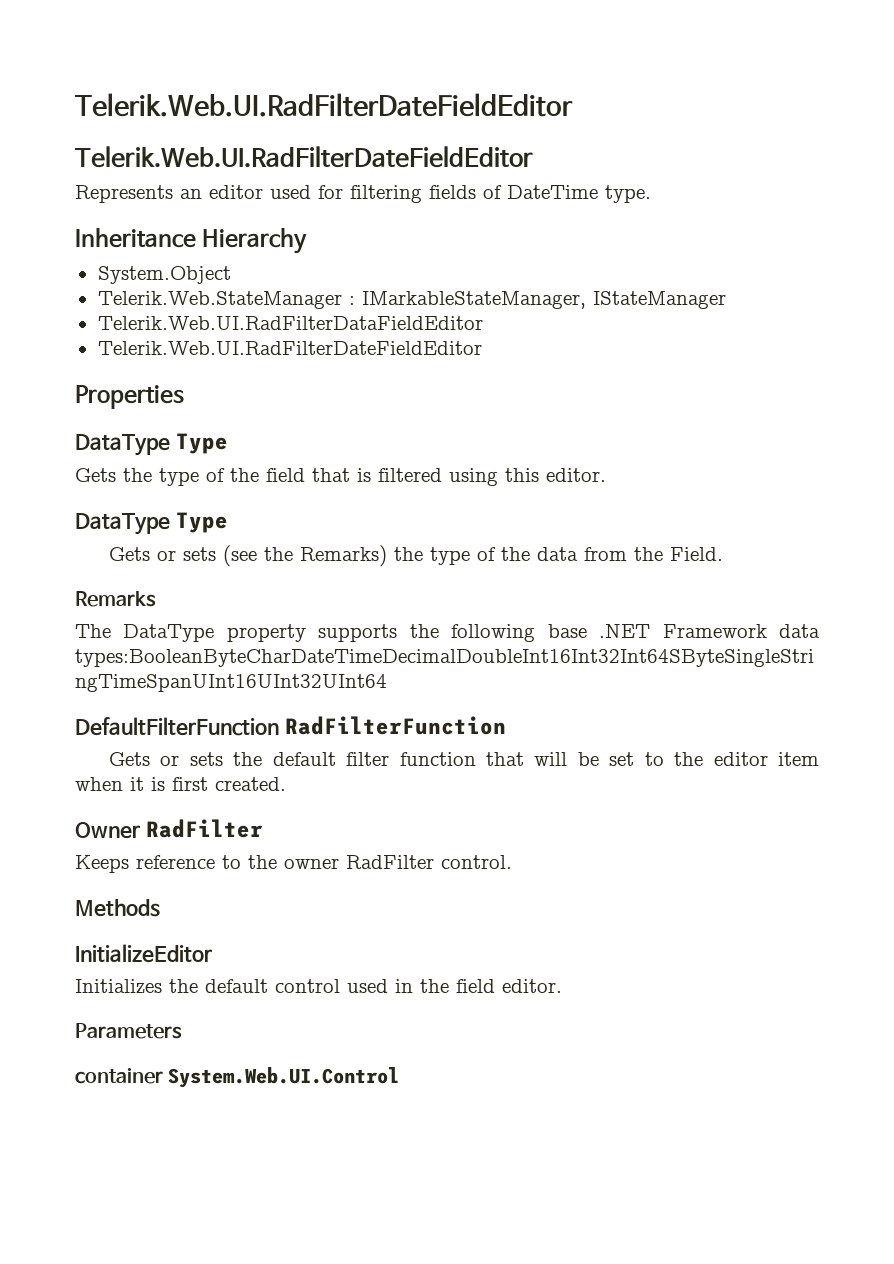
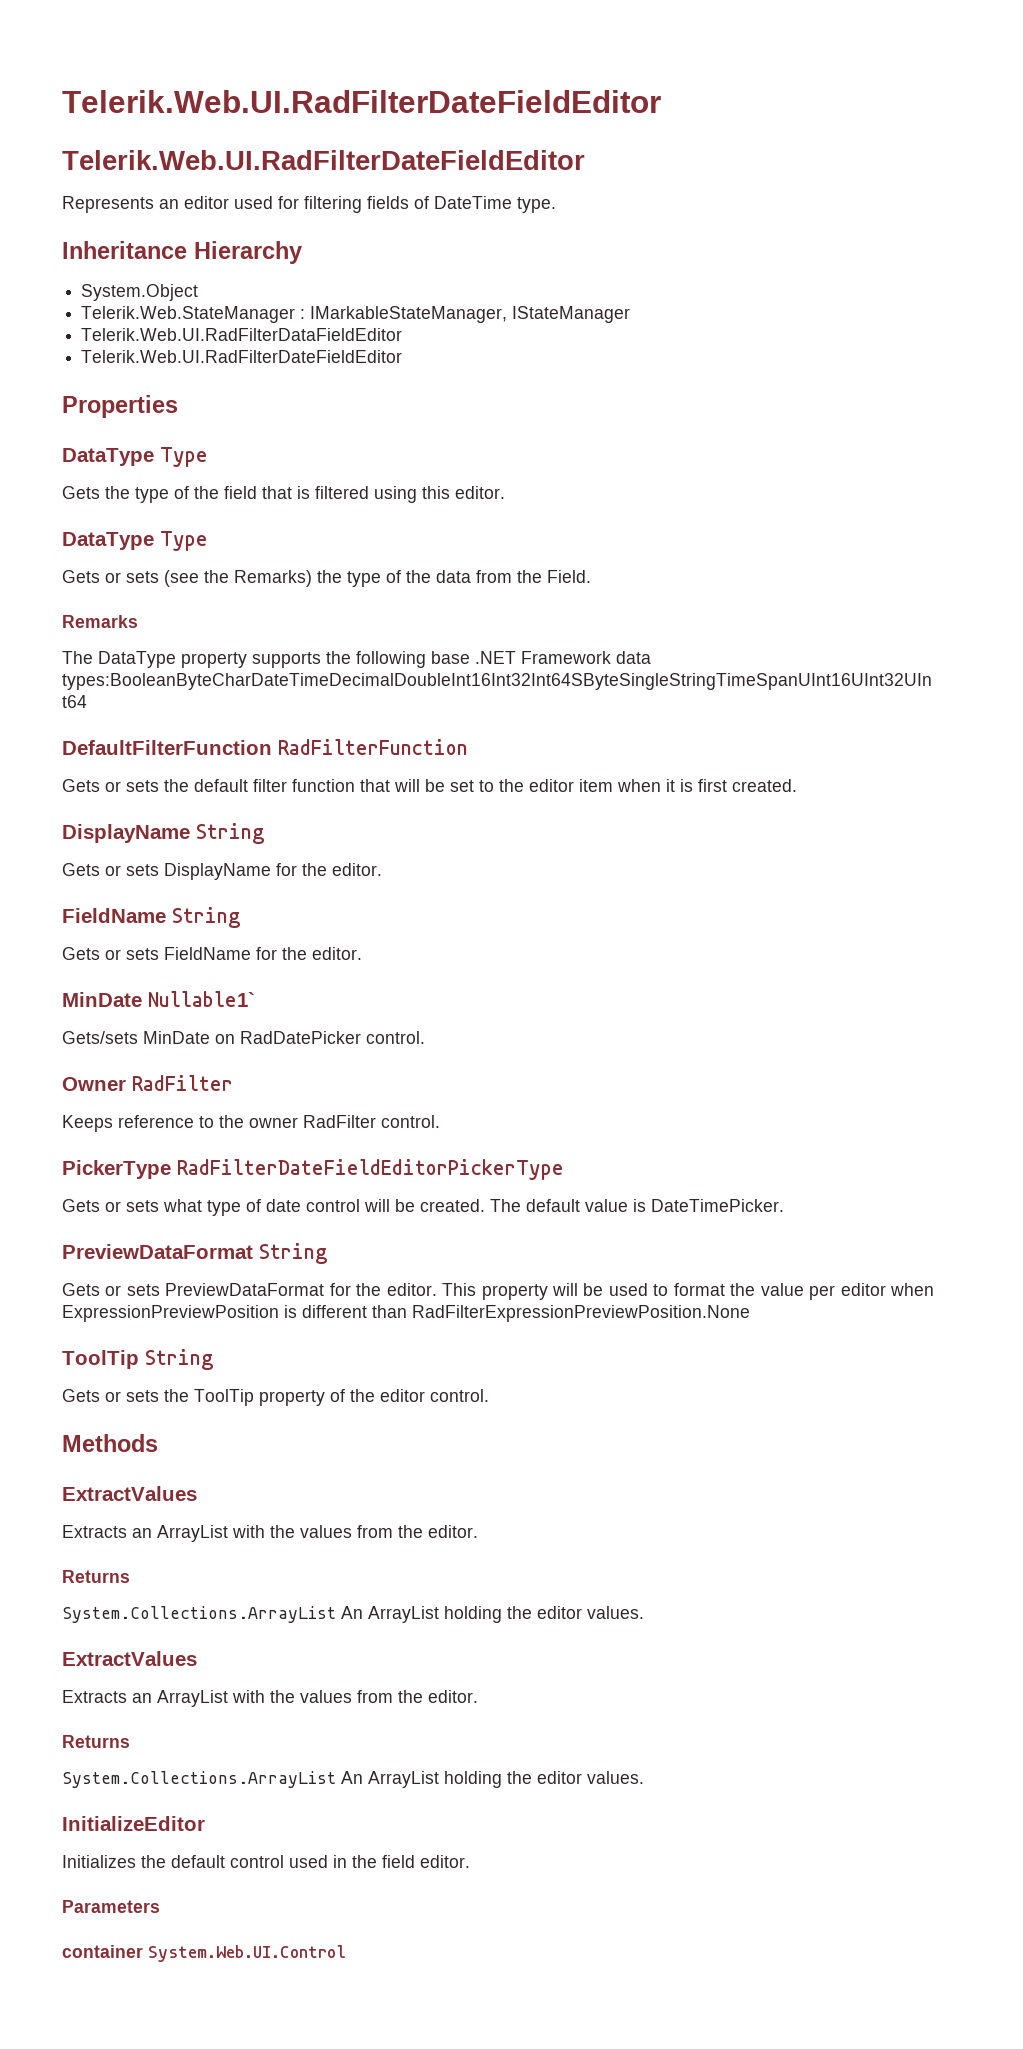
+ DisplayName String
+ Gets or sets DisplayName for the editor.
+ FieldName String
+ Gets or sets FieldName for the editor.
+ MinDate Nullable1`
+ Gets/sets MinDate on RadDatePicker control.
+ PickerType RadFilterDateFieldEditorPickerType
+ Gets or sets what type of date control will be created. The default value is DateTimePicker.
+ PreviewDataFormat String
+ Gets or sets PreviewDataFormat for the editor. This property will be used to format the value per editor when ExpressionPreviewPosition is different than RadFilterExpressionPreviewPosition.None
+ ToolTip String
+ Gets or sets the ToolTip property of the editor control.
  Methods
+ ExtractValues
+ Extracts an ArrayList with the values from the editor.
+ Returns
+ System.Collections.ArrayList An ArrayList holding the editor values.
+ ExtractValues
+ Extracts an ArrayList with the values from the editor.
+ Returns
+ System.Collections.ArrayList An ArrayList holding the editor values.

